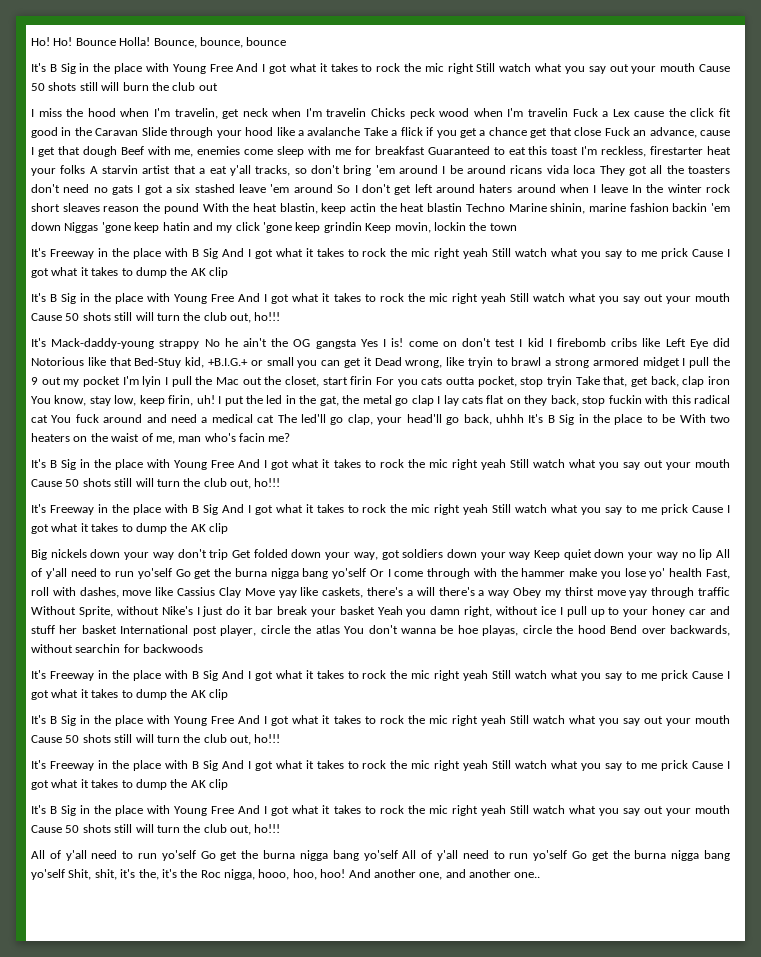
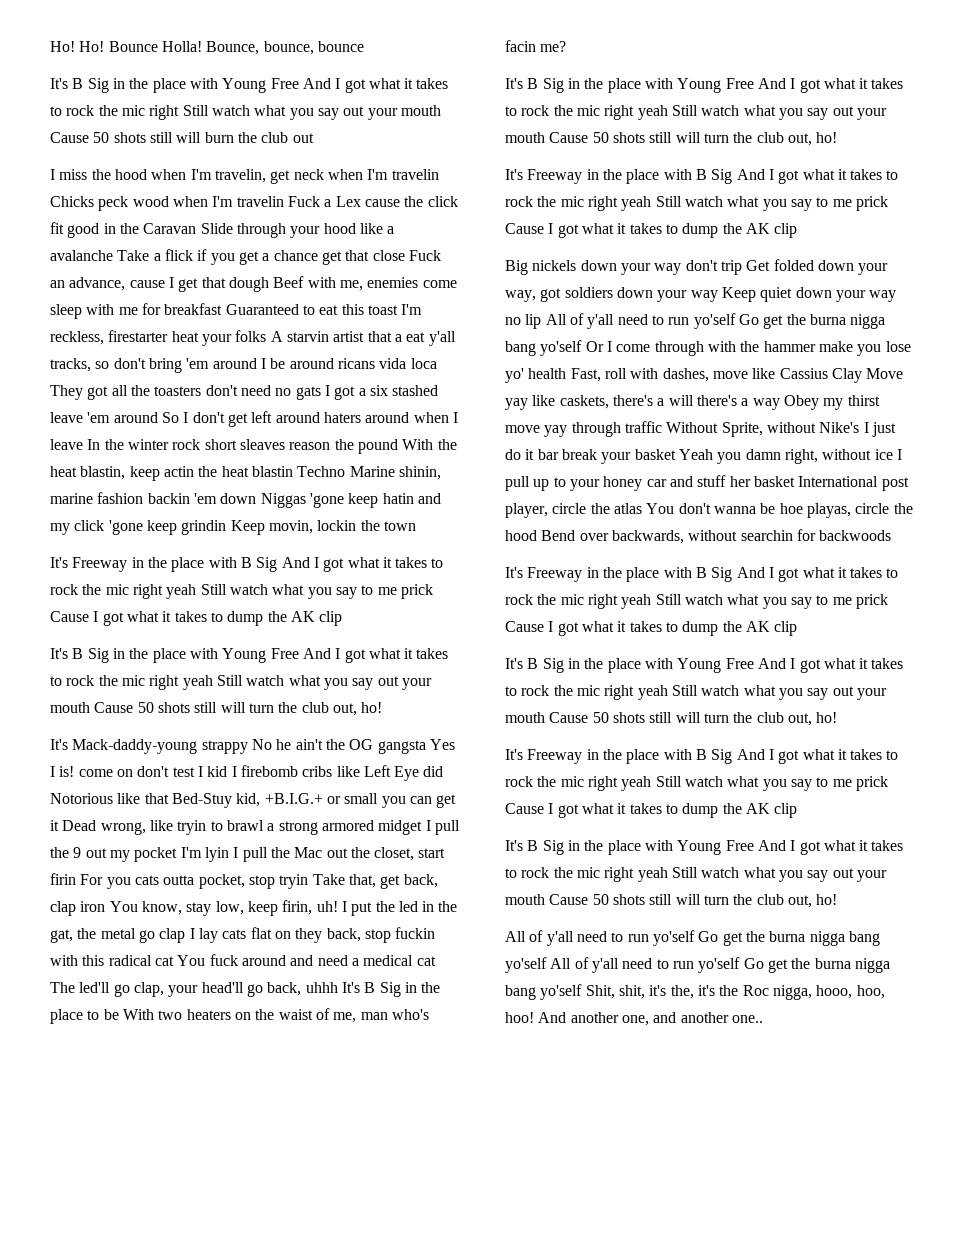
  I miss the hood when I'm travelin, get neck when I'm travelin Chicks peck wood when I'm travelin Fuck a Lex cause the click fit good in the Caravan Slide through your hood like a avalanche Take a flick if you get a chance get that close Fuck an advance, cause I get that dough Beef with me, enemies come sleep with me for breakfast Guaranteed to eat this toast I'm reckless, firestarter heat your folks A starvin artist that a eat y'all tracks, so don't bring 'em around I be around ricans vida loca They got all the toasters don't need no gats I got a six stashed leave 'em around So I don't get left around haters around when I leave In the winter rock short sleaves reason the pound With the heat blastin, keep actin the heat blastin Techno Marine shinin, marine fashion backin 'em down Niggas 'gone keep hatin and my click 'gone keep grindin Keep movin, lockin the town
  It's Freeway in the place with B Sig And I got what it takes to rock the mic right yeah Still watch what you say to me prick Cause I got what it takes to dump the AK clip
- It's B Sig in the place with Young Free And I got what it takes to rock the mic right yeah Still watch what you say out your mouth Cause 50 shots still will turn the club out, ho!!!
+ It's B Sig in the place with Young Free And I got what it takes to rock the mic right yeah Still watch what you say out your mouth Cause 50 shots still will turn the club out, ho!
  I put the led in the gat, the metal go clap I lay cats flat on they back, stop fuckin with this radical cat You fuck around and need a medical cat The led'll go clap, your head'll go back, uhhh It's B Sig in the place to be With two heaters on the waist of me, man who's facin me?
- It's B Sig in the place with Young Free And I got what it takes to rock the mic right yeah Still watch what you say out your mouth Cause 50 shots still will turn the club out, ho!!!
+ It's B Sig in the place with Young Free And I got what it takes to rock the mic right yeah Still watch what you say out your mouth Cause 50 shots still will turn the club out, ho!
  Big nickels down your way don't trip Get folded down your way, got soldiers down your way Keep quiet down your way no lip All of y'all need to run yo'self Go get the burna nigga bang yo'self Or I come through with the hammer make you lose yo' health Fast, roll with dashes, move like Cassius Clay Move yay like caskets, there's a will there's a way Obey my thirst move yay through traffic Without Sprite, without Nike's I just do it bar break your basket Yeah you damn right, without ice I pull up to your honey car and stuff her basket International post player, circle the atlas You don't wanna be hoe playas, circle the hood Bend over backwards, without searchin for backwoods
  It's Freeway in the place with B Sig And I got what it takes to rock the mic right yeah Still watch what you say to me prick Cause I got what it takes to dump the AK clip
- It's B Sig in the place with Young Free And I got what it takes to rock the mic right yeah Still watch what you say out your mouth Cause 50 shots still will turn the club out, ho!!!
+ It's B Sig in the place with Young Free And I got what it takes to rock the mic right yeah Still watch what you say out your mouth Cause 50 shots still will turn the club out, ho!
  It's Freeway in the place with B Sig And I got what it takes to rock the mic right yeah Still watch what you say to me prick Cause I got what it takes to dump the AK clip
- It's B Sig in the place with Young Free And I got what it takes to rock the mic right yeah Still watch what you say out your mouth Cause 50 shots still will turn the club out, ho!!!
+ It's B Sig in the place with Young Free And I got what it takes to rock the mic right yeah Still watch what you say out your mouth Cause 50 shots still will turn the club out, ho!

